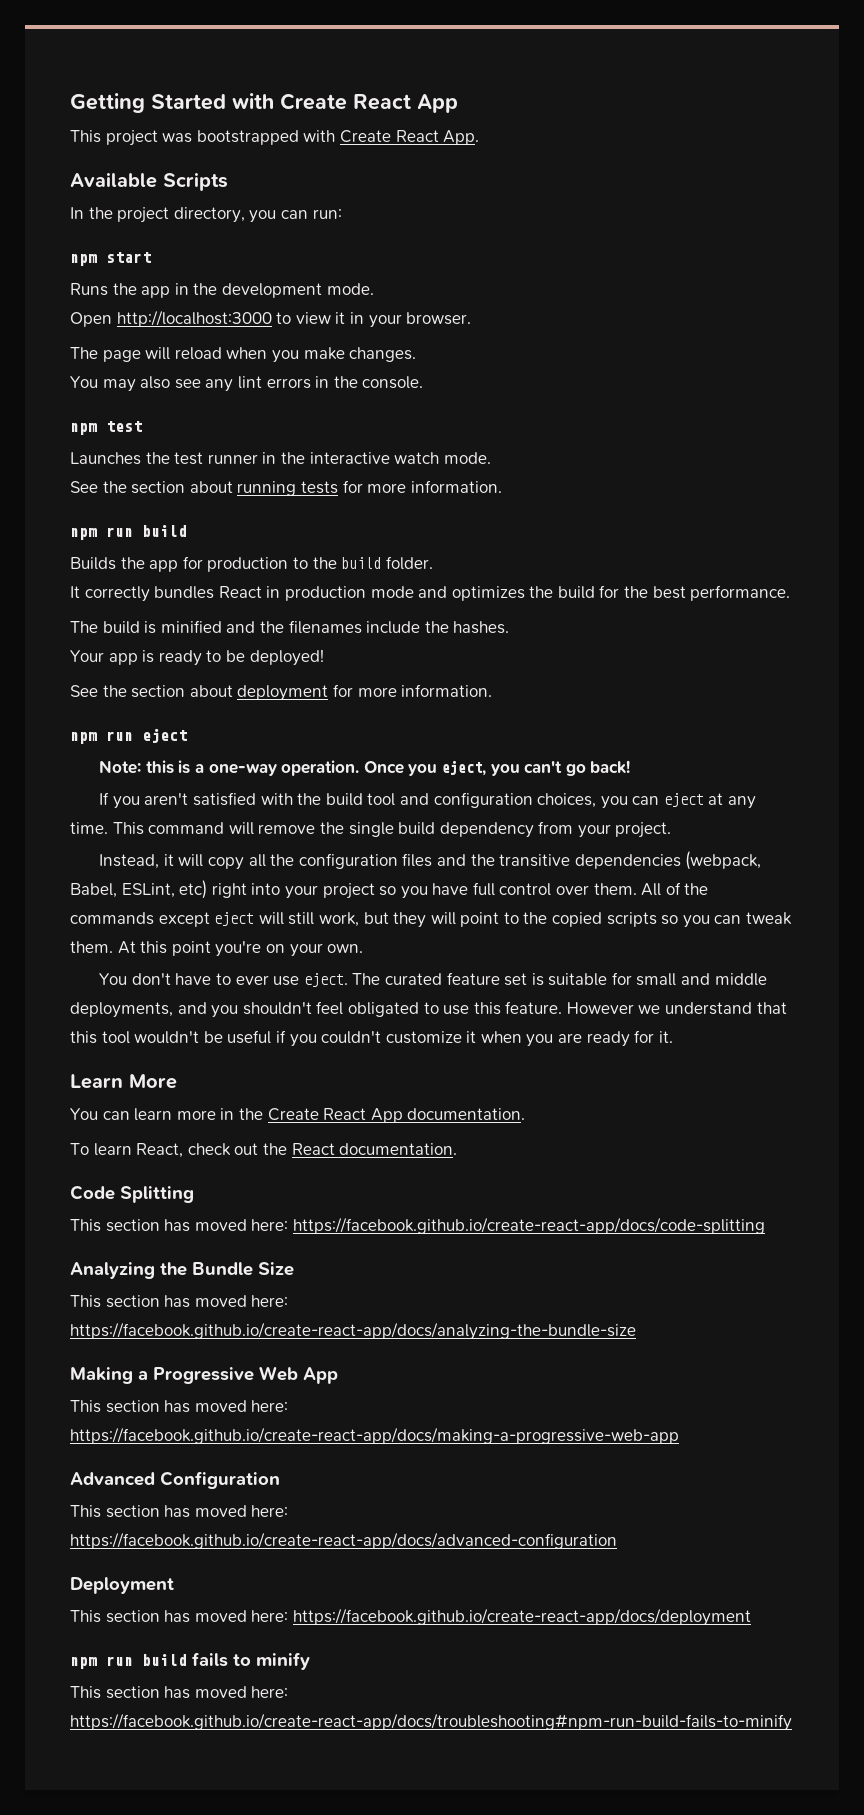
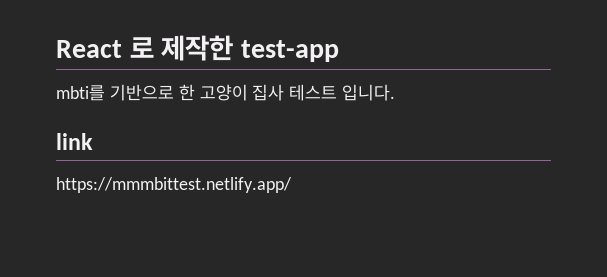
- Getting Started with Create React App
- This project was bootstrapped with Create React App.
- Available Scripts
- In the project directory, you can run:
- npm start
- Runs the app in the development mode.
- Open http://localhost:3000 to view it in your browser.
- The page will reload when you make changes.
- You may also see any lint errors in the console.
- npm test
- Launches the test runner in the interactive watch mode.
- See the section about running tests for more information.
- npm run build
- Builds the app for production to the build folder.
- It correctly bundles React in production mode and optimizes the build for the best performance.
- The build is minified and the filenames include the hashes.
- Your app is ready to be deployed!
- See the section about deployment for more information.
- npm run eject
- Note: this is a one-way operation. Once you eject, you can't go back!
- If you aren't satisfied with the build tool and configuration choices, you can eject at any time. This command will remove the single build dependency from your project.
- Instead, it will copy all the configuration files and the transitive dependencies (webpack, Babel, ESLint, etc) right into your project so you have full control over them. All of the commands except eject will still work, but they will point to the copied scripts so you can tweak them. At this point you're on your own.
- You don't have to ever use eject. The curated feature set is suitable for small and middle deployments, and you shouldn't feel obligated to use this feature. However we understand that this tool wouldn't be useful if you couldn't customize it when you are ready for it.
- Learn More
- You can learn more in the Create React App documentation.
- To learn React, check out the React documentation.
- Code Splitting
- This section has moved here: https://facebook.github.io/create-react-app/docs/code-splitting
- Analyzing the Bundle Size
- This section has moved here: https://facebook.github.io/create-react-app/docs/analyzing-the-bundle-size
- Making a Progressive Web App
- This section has moved here: https://facebook.github.io/create-react-app/docs/making-a-progressive-web-app
- Advanced Configuration
- This section has moved here: https://facebook.github.io/create-react-app/docs/advanced-configuration
- Deployment
- This section has moved here: https://facebook.github.io/create-react-app/docs/deployment
- npm run build fails to minify
- This section has moved here: https://facebook.github.io/create-react-app/docs/troubleshooting#npm-run-build-fails-to-minify
+ React 로 제작한 test-app
+ mbti를 기반으로 한 고양이 집사 테스트 입니다.
+ link
+ https://mmmbittest.netlify.app/

